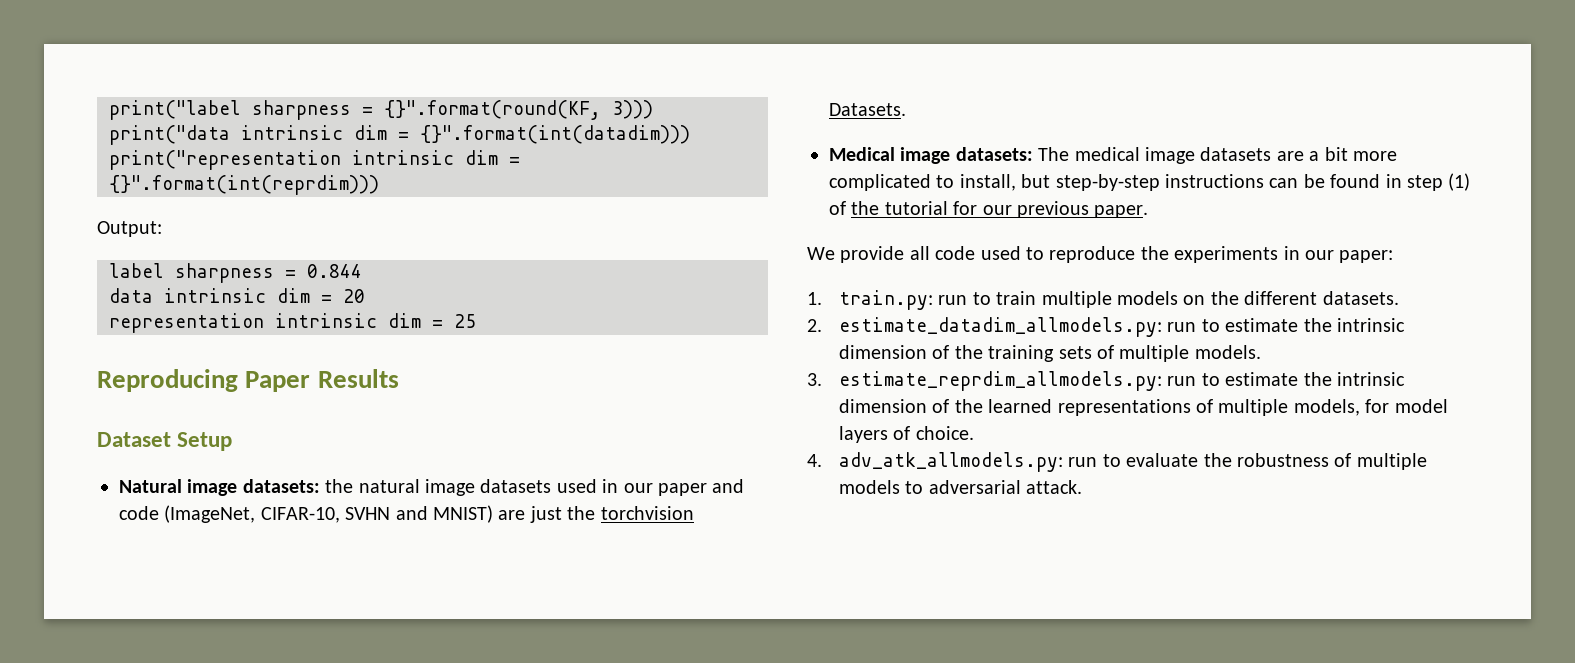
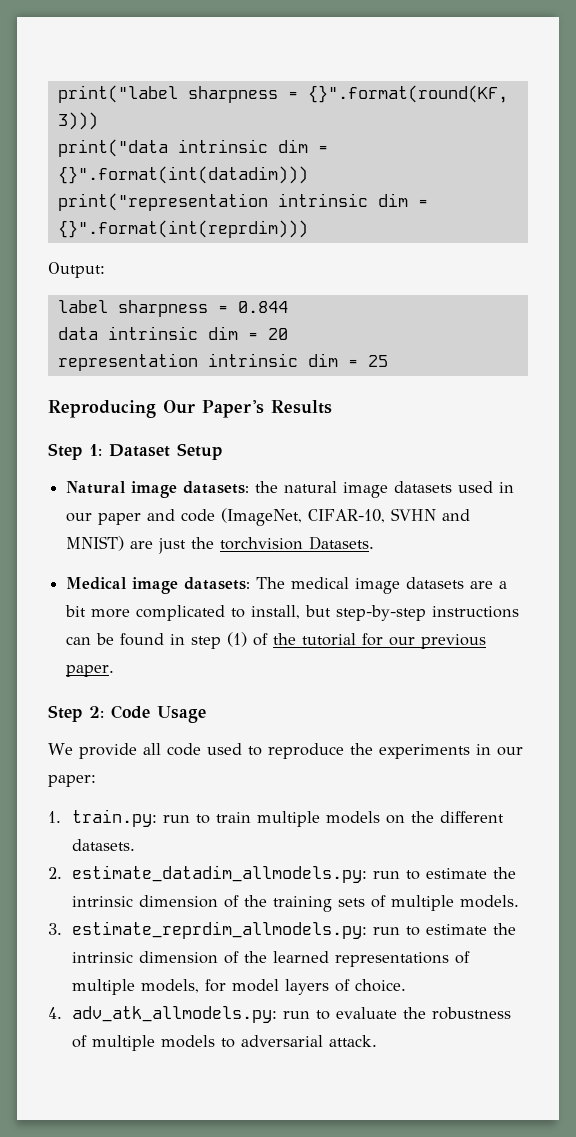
- Reproducing Paper Results
+ Reproducing Our Paper's Results
- Dataset Setup
+ Step 1: Dataset Setup
+ Step 2: Code Usage

